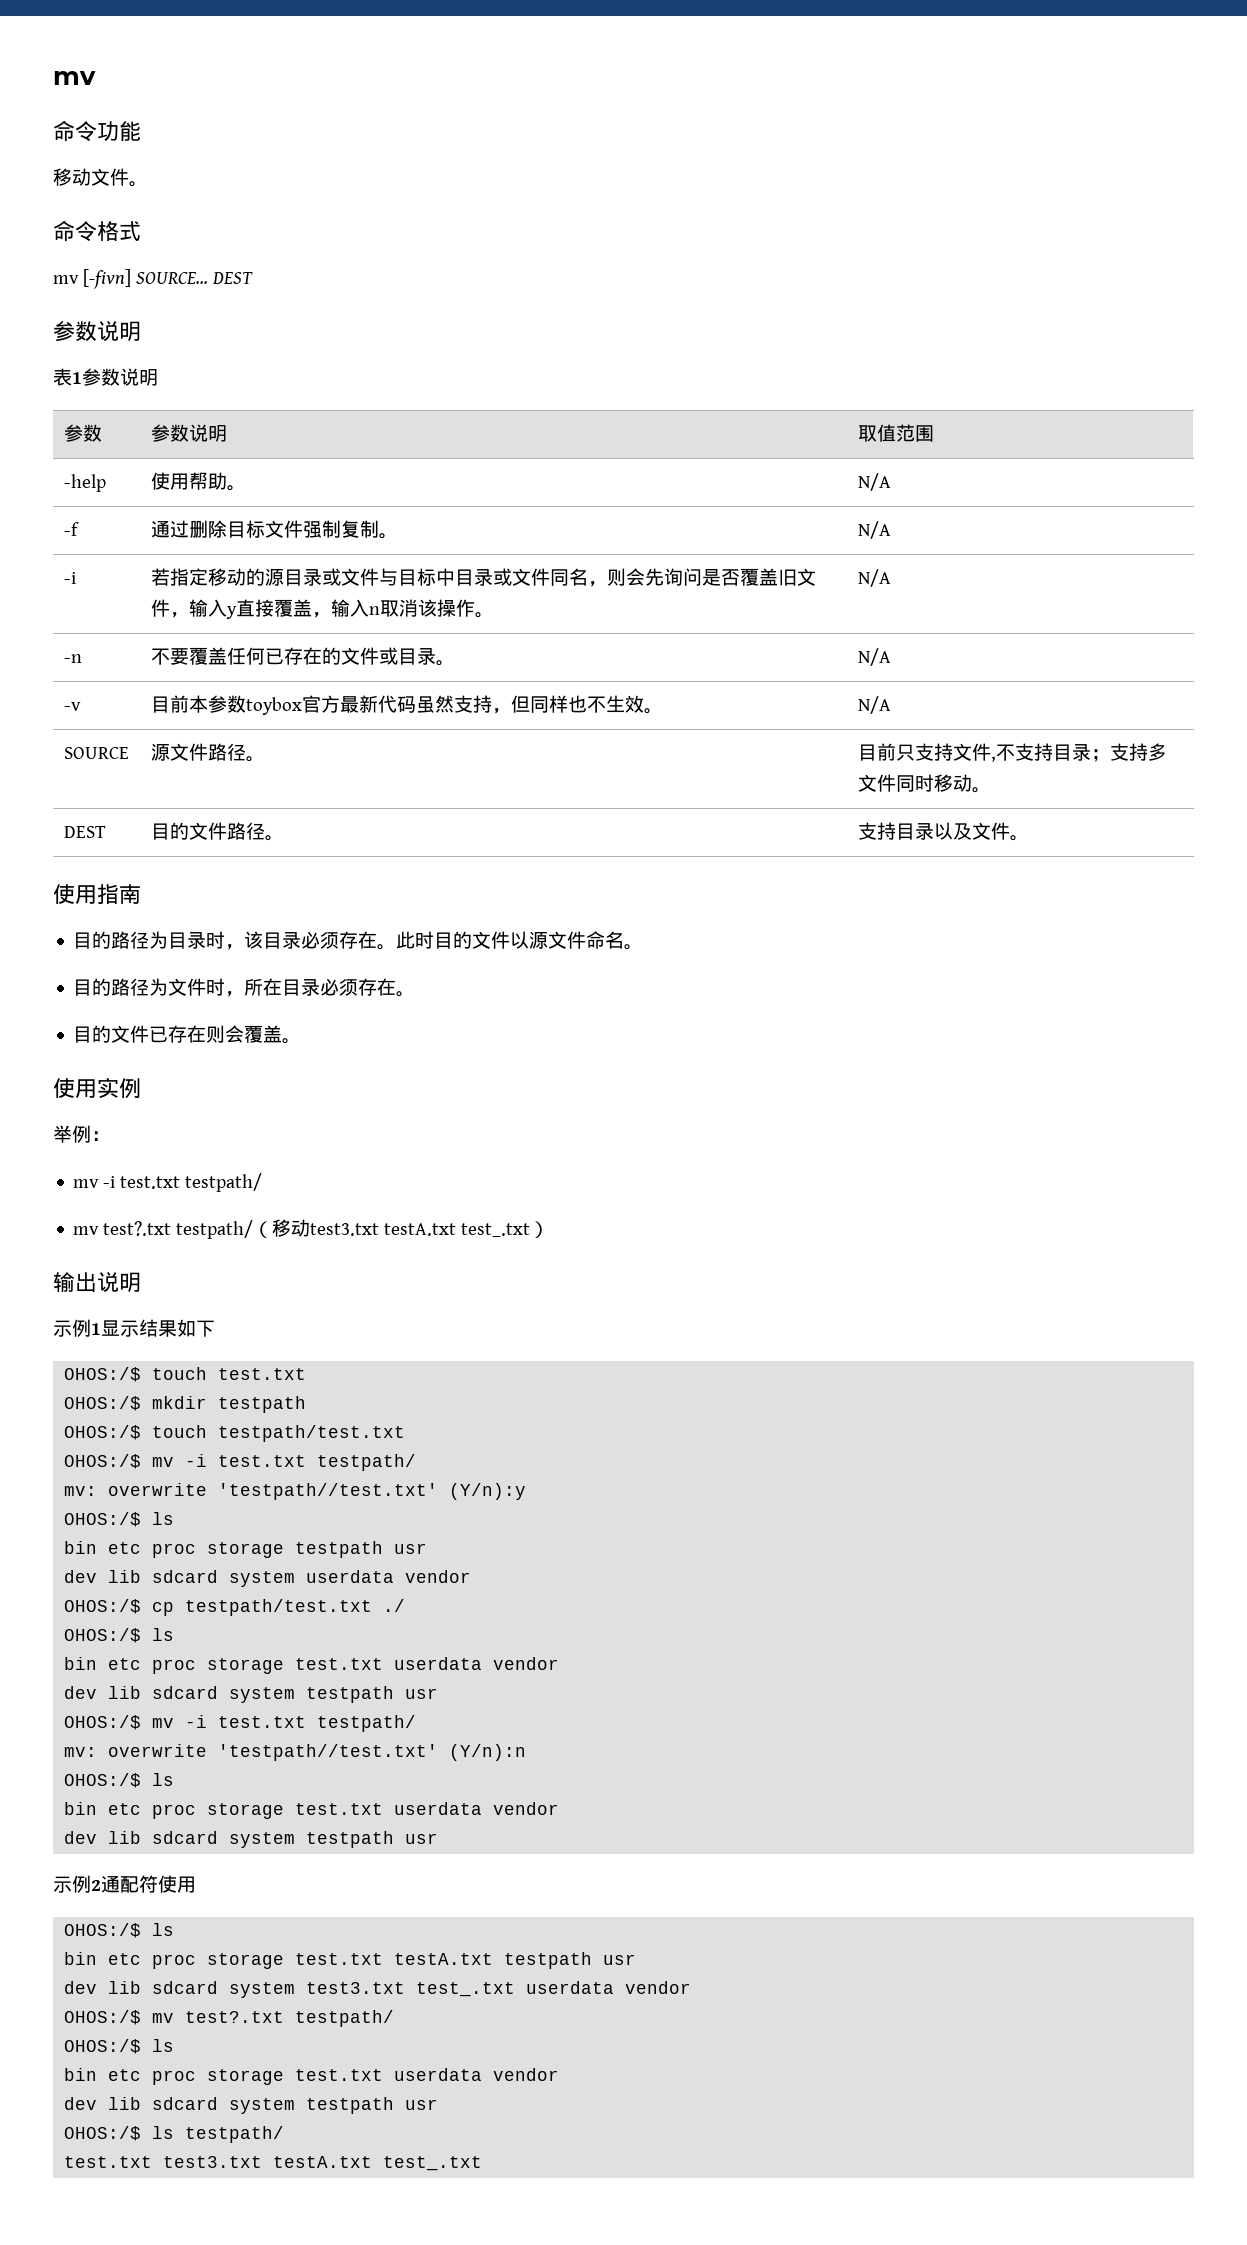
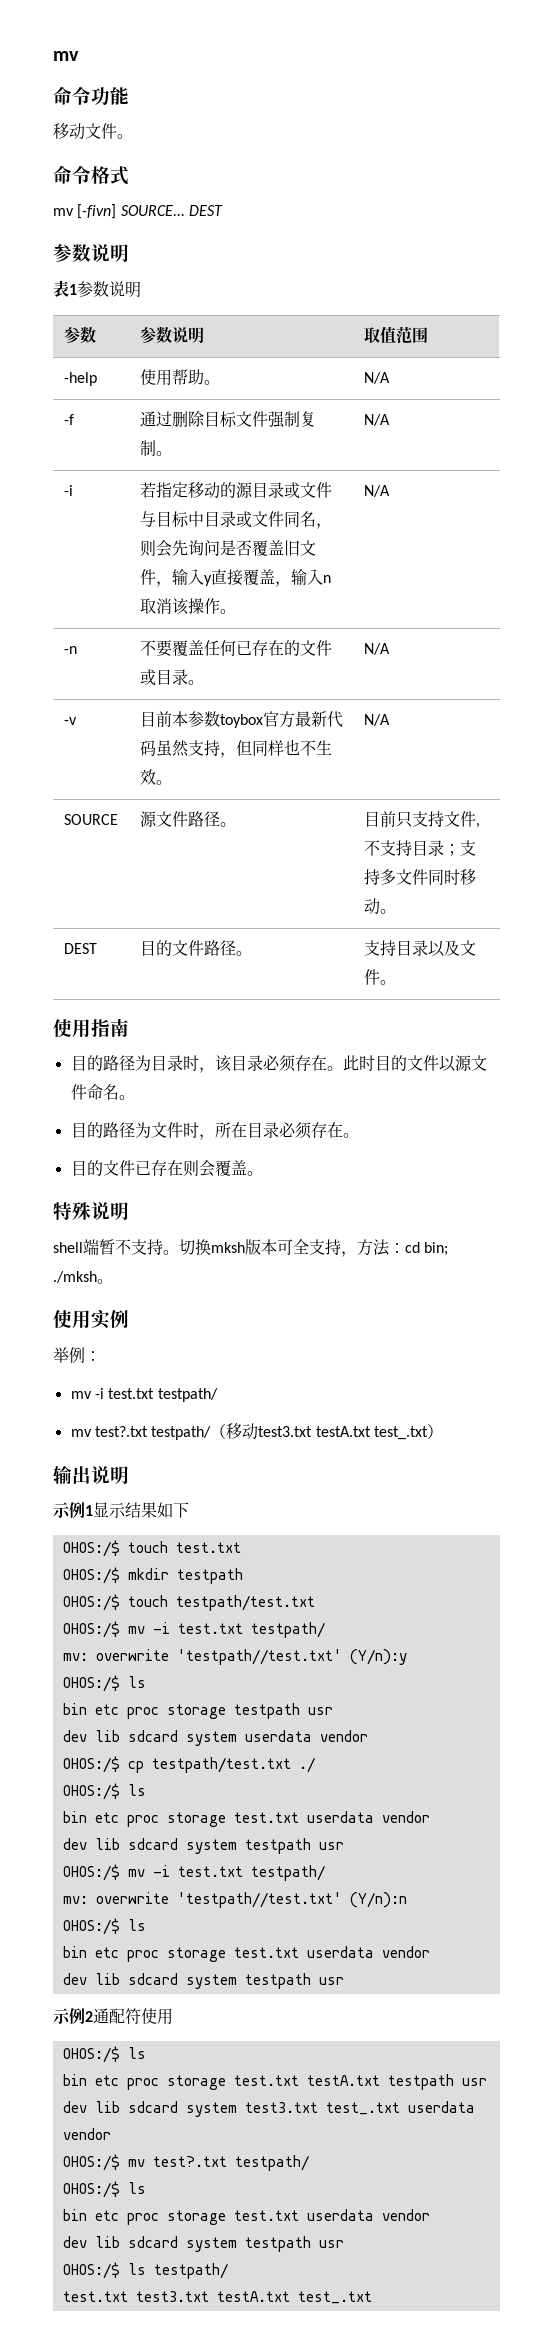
+ 特殊说明
+ shell端暂不支持。切换mksh版本可全支持，方法：cd bin; ./mksh。

